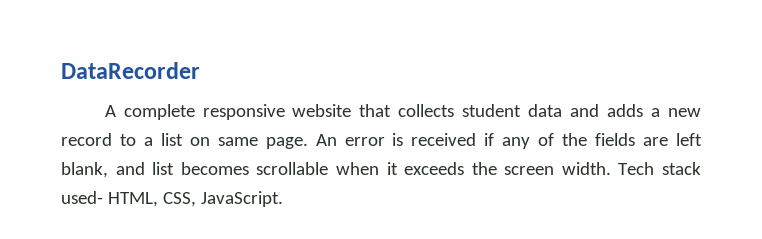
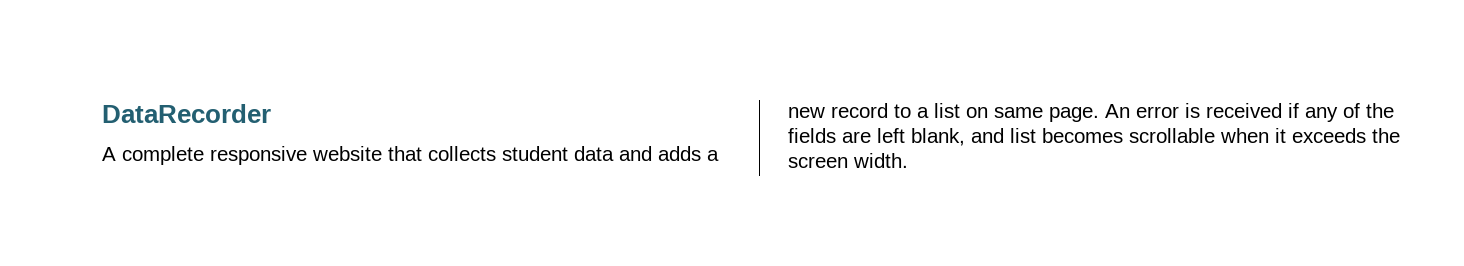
- Tech stack used- HTML, CSS, JavaScript.

